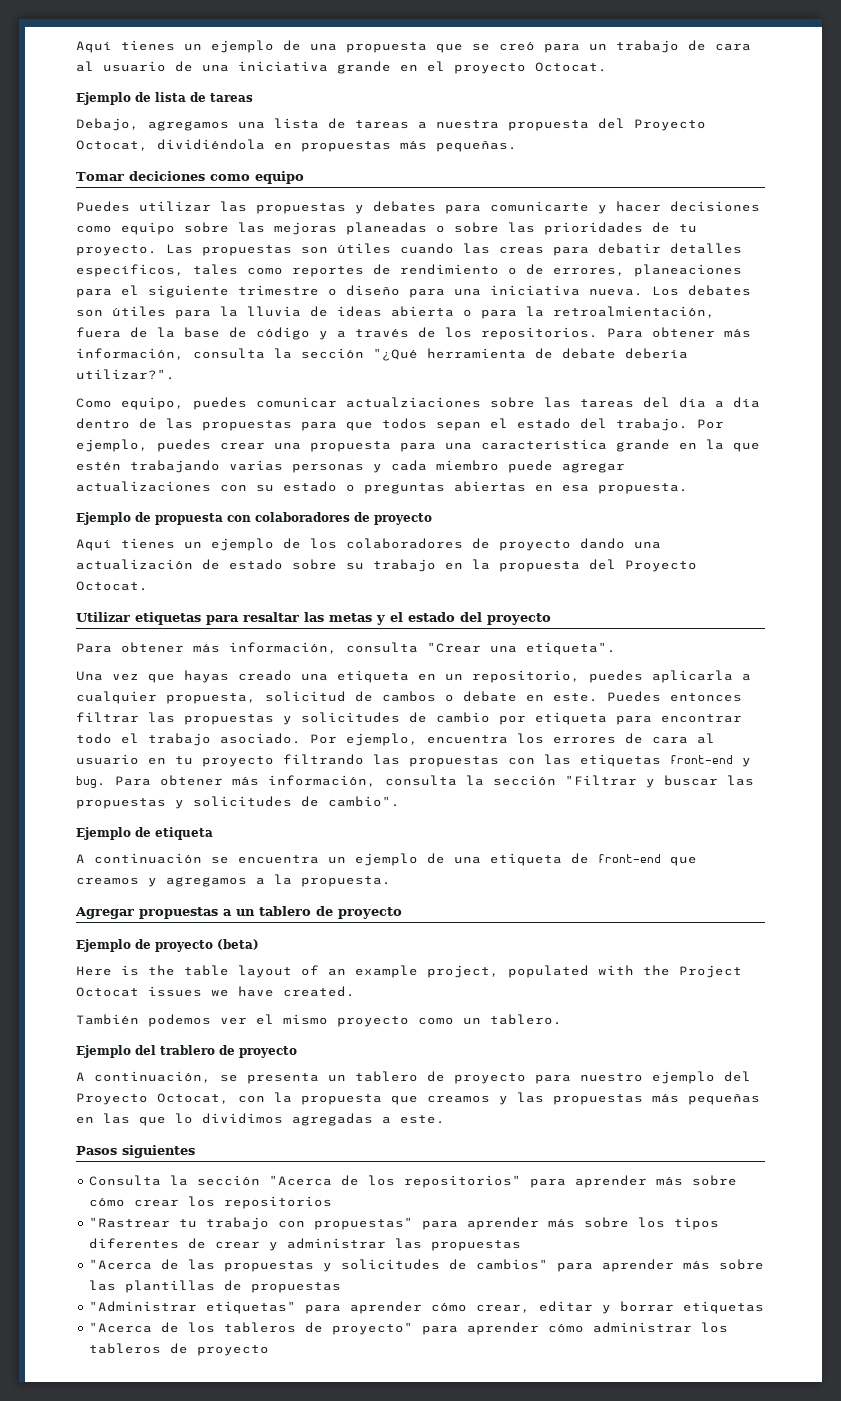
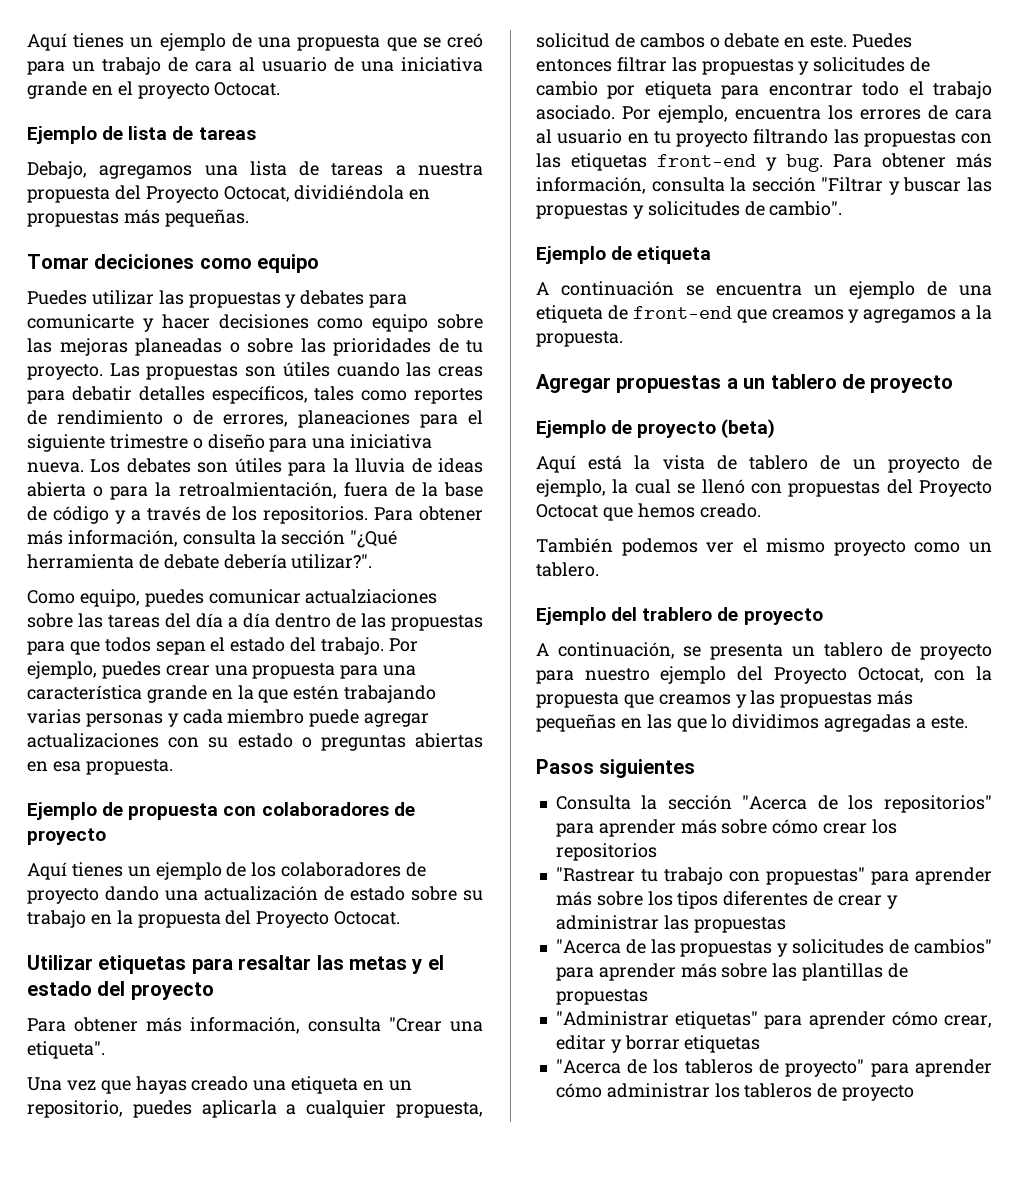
- Here is the table layout of an example project, populated with the Project Octocat issues we have created.
+ Aquí está la vista de tablero de un proyecto de ejemplo, la cual se llenó con propuestas del Proyecto Octocat que hemos creado.

